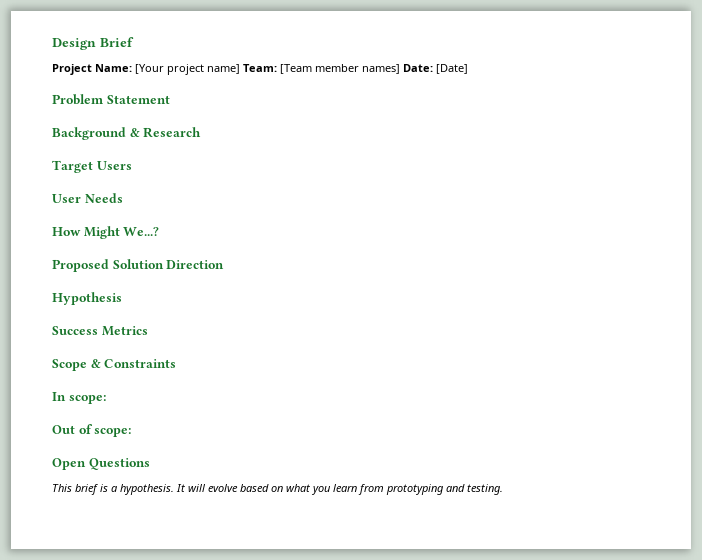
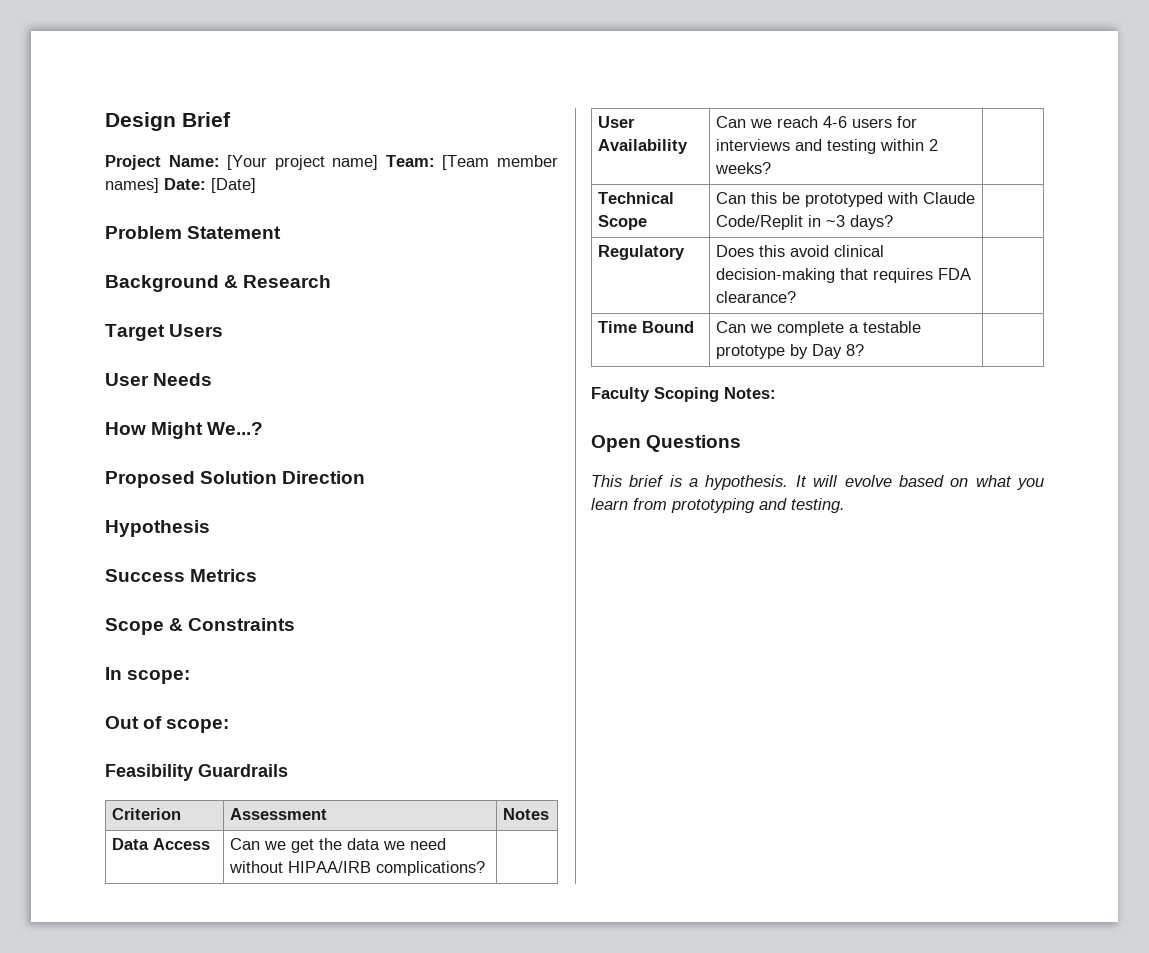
+ Feasibility Guardrails
+ Criterion | Assessment | Notes
+ Data Access | Can we get the data we need without HIPAA/IRB complications? |
+ User Availability | Can we reach 4-6 users for interviews and testing within 2 weeks? |
+ Technical Scope | Can this be prototyped with Claude Code/Replit in ~3 days? |
+ Regulatory | Does this avoid clinical decision-making that requires FDA clearance? |
+ Time Bound | Can we complete a testable prototype by Day 8? |
+ Faculty Scoping Notes:

